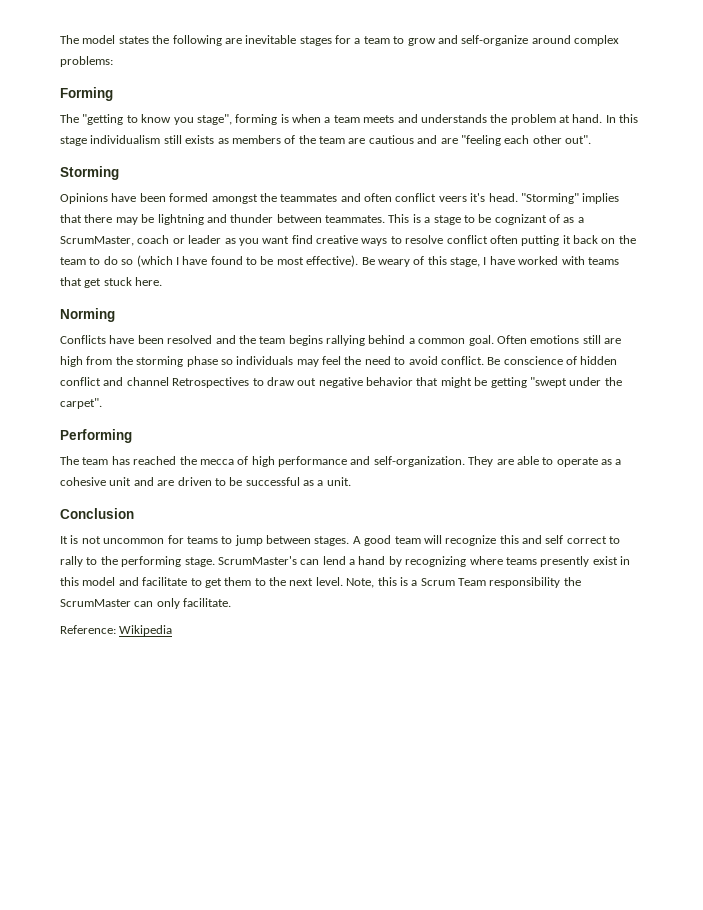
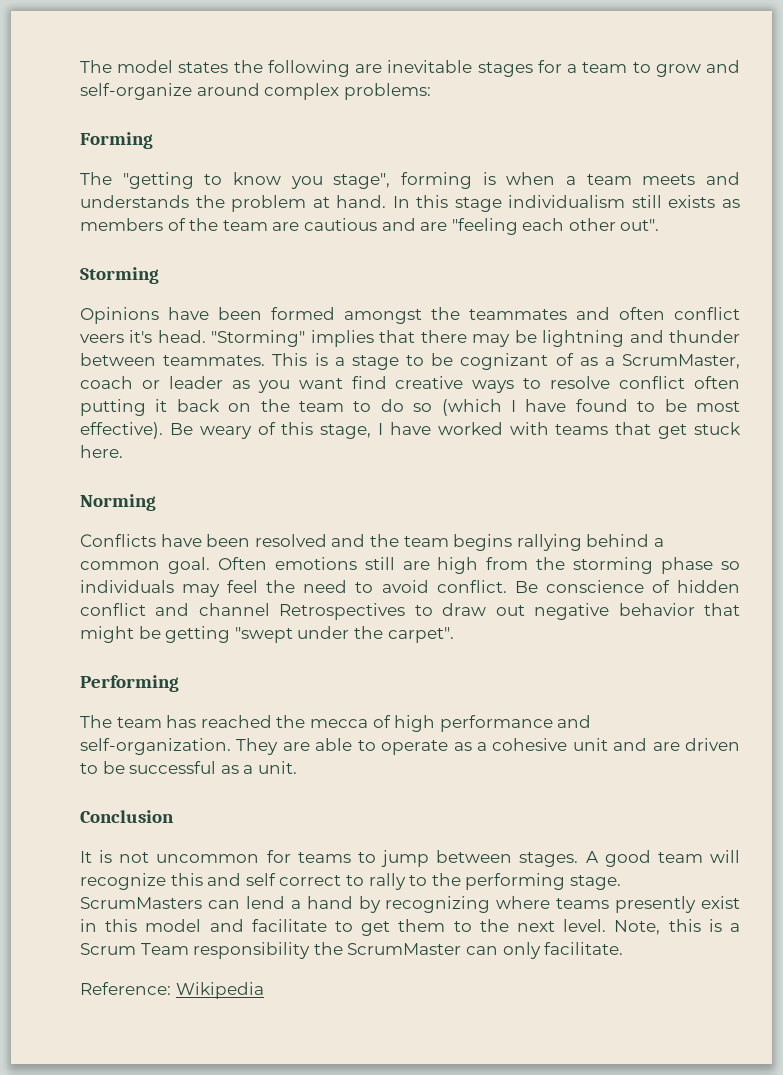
- ScrumMaster's can lend a hand by recognizing where teams presently exist in this model and facilitate to get them to the next level.
+ ScrumMasters can lend a hand by recognizing where teams presently exist in this model and facilitate to get them to the next level.

